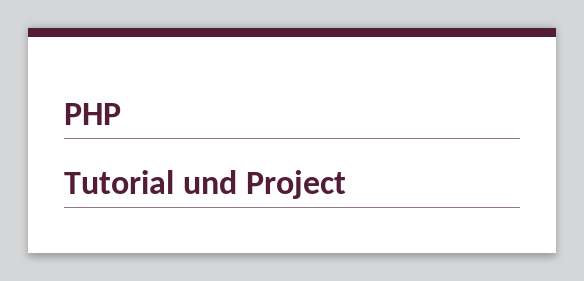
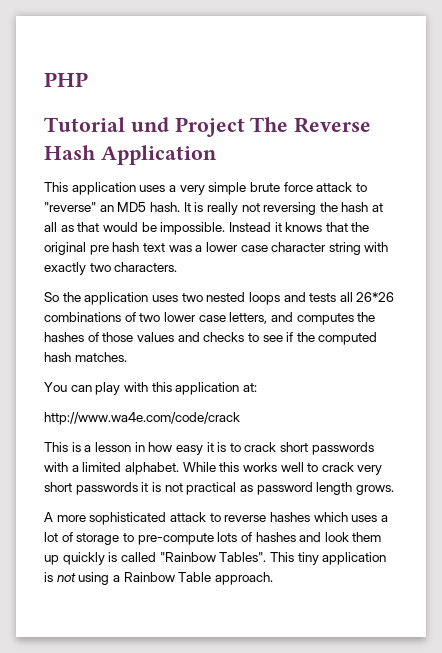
- Tutorial und Project
+ Tutorial und Project The Reverse Hash Application
+ This application uses a very simple brute force attack to "reverse" an MD5 hash. It is really not reversing the hash at all as that would be impossible. Instead it knows that the original pre hash text was a lower case character string with exactly two characters.
+ So the application uses two nested loops and tests all 26*26 combinations of two lower case letters, and computes the hashes of those values and checks to see if the computed hash matches.
+ You can play with this application at:
+ http://www.wa4e.com/code/crack
+ This is a lesson in how easy it is to crack short passwords with a limited alphabet. While this works well to crack very short passwords it is not practical as password length grows.
+ A more sophisticated attack to reverse hashes which uses a lot of storage to pre-compute lots of hashes and look them up quickly is called "Rainbow Tables". This tiny application is not using a Rainbow Table approach.

